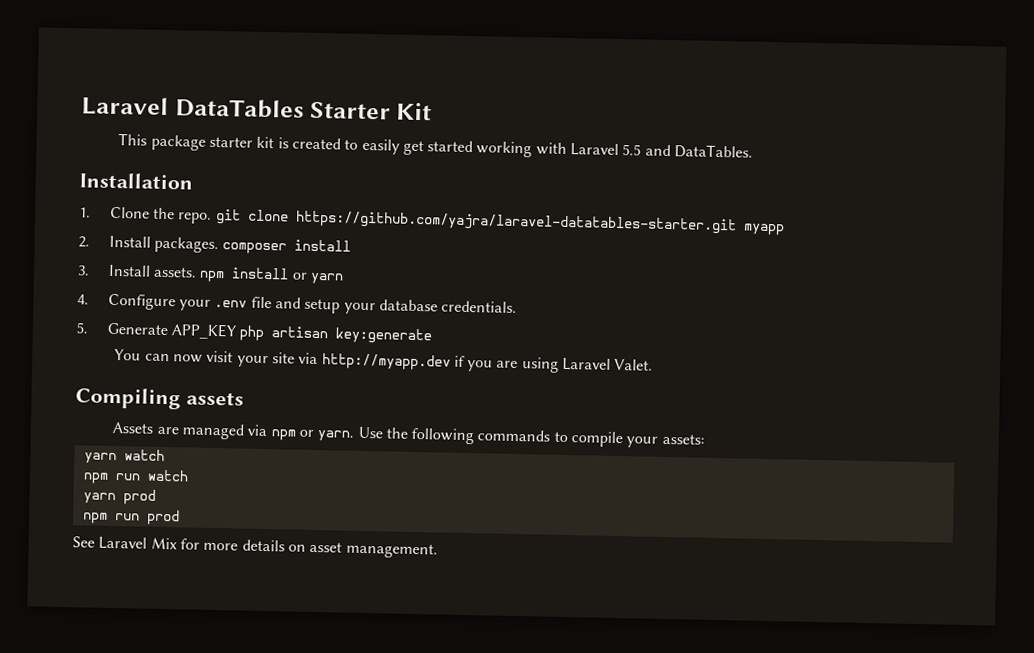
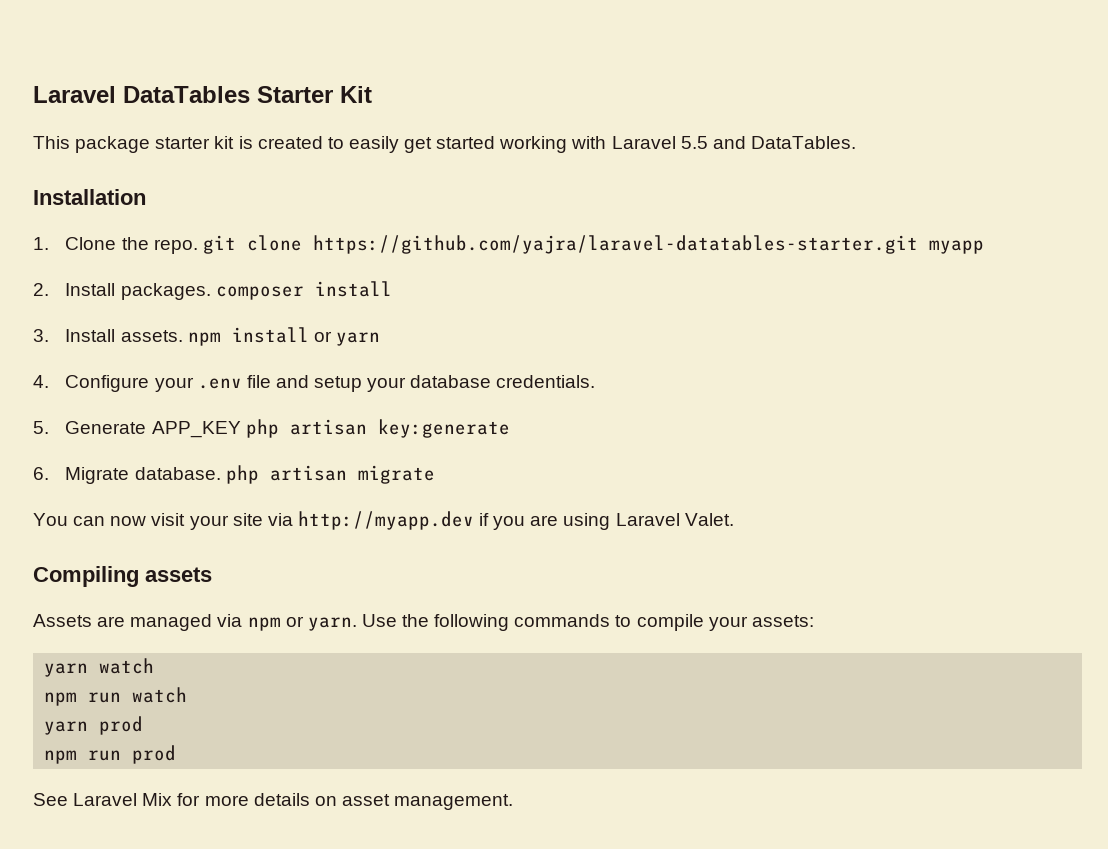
+ 6. Migrate database. php artisan migrate

